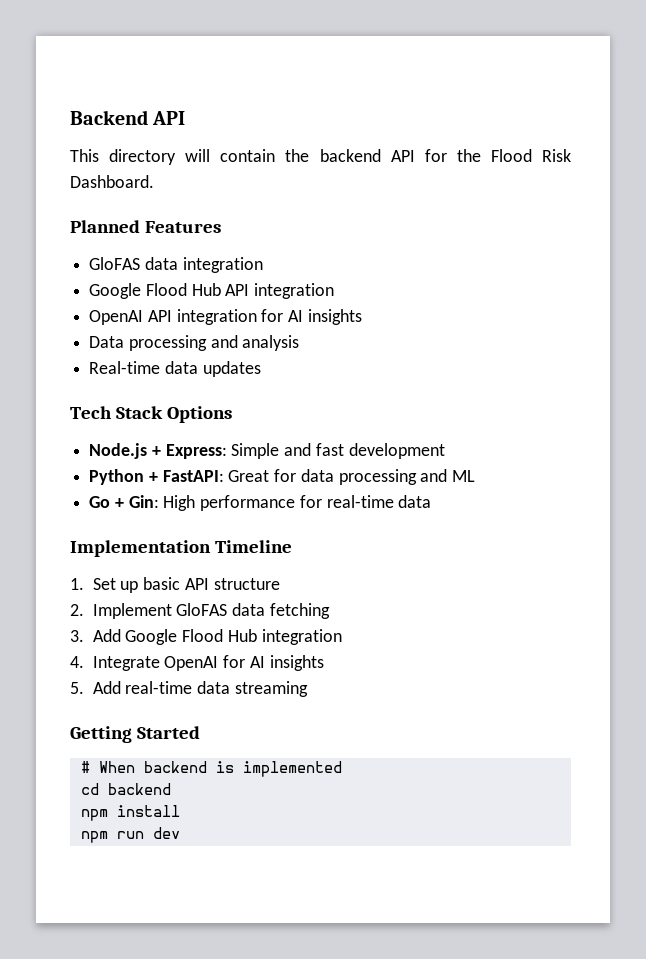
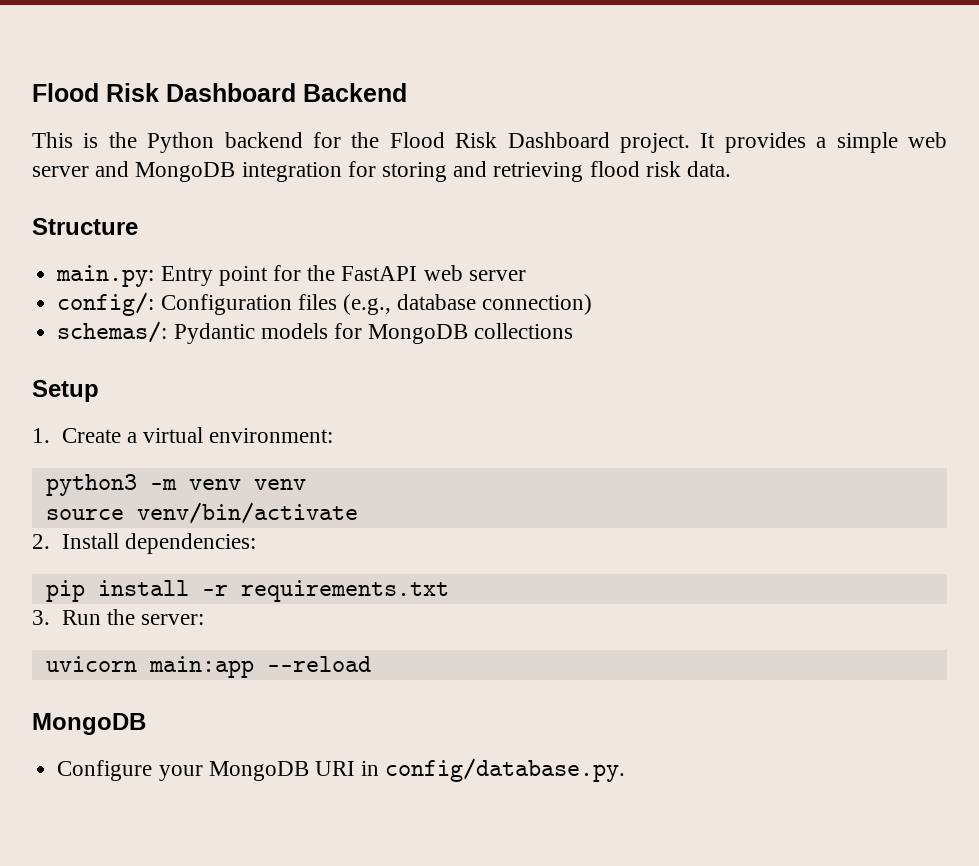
- Backend API
+ Flood Risk Dashboard Backend
- This directory will contain the backend API for the Flood Risk Dashboard.
- Planned Features
- GloFAS data integration
- Google Flood Hub API integration
- OpenAI API integration for AI insights
- Data processing and analysis
- Real-time data updates
- Tech Stack Options
- Node.js + Express: Simple and fast development
- Python + FastAPI: Great for data processing and ML
- Go + Gin: High performance for real-time data
- Implementation Timeline
- 1. Set up basic API structure
- 2. Implement GloFAS data fetching
- 3. Add Google Flood Hub integration
- 4. Integrate OpenAI for AI insights
- 5. Add real-time data streaming
- Getting Started
- # When backend is implemented
- cd backend
- npm install
- npm run dev
+ This is the Python backend for the Flood Risk Dashboard project. It provides a simple web server and MongoDB integration for storing and retrieving flood risk data.
+ Structure
+ main.py: Entry point for the FastAPI web server
+ config/: Configuration files (e.g., database connection)
+ schemas/: Pydantic models for MongoDB collections
+ Setup
+ 1. Create a virtual environment:
+ python3 -m venv venv
+ source venv/bin/activate
+ 2. Install dependencies:
+ pip install -r requirements.txt
+ 3. Run the server:
+ uvicorn main:app --reload
+ MongoDB
+ Configure your MongoDB URI in config/database.py.

